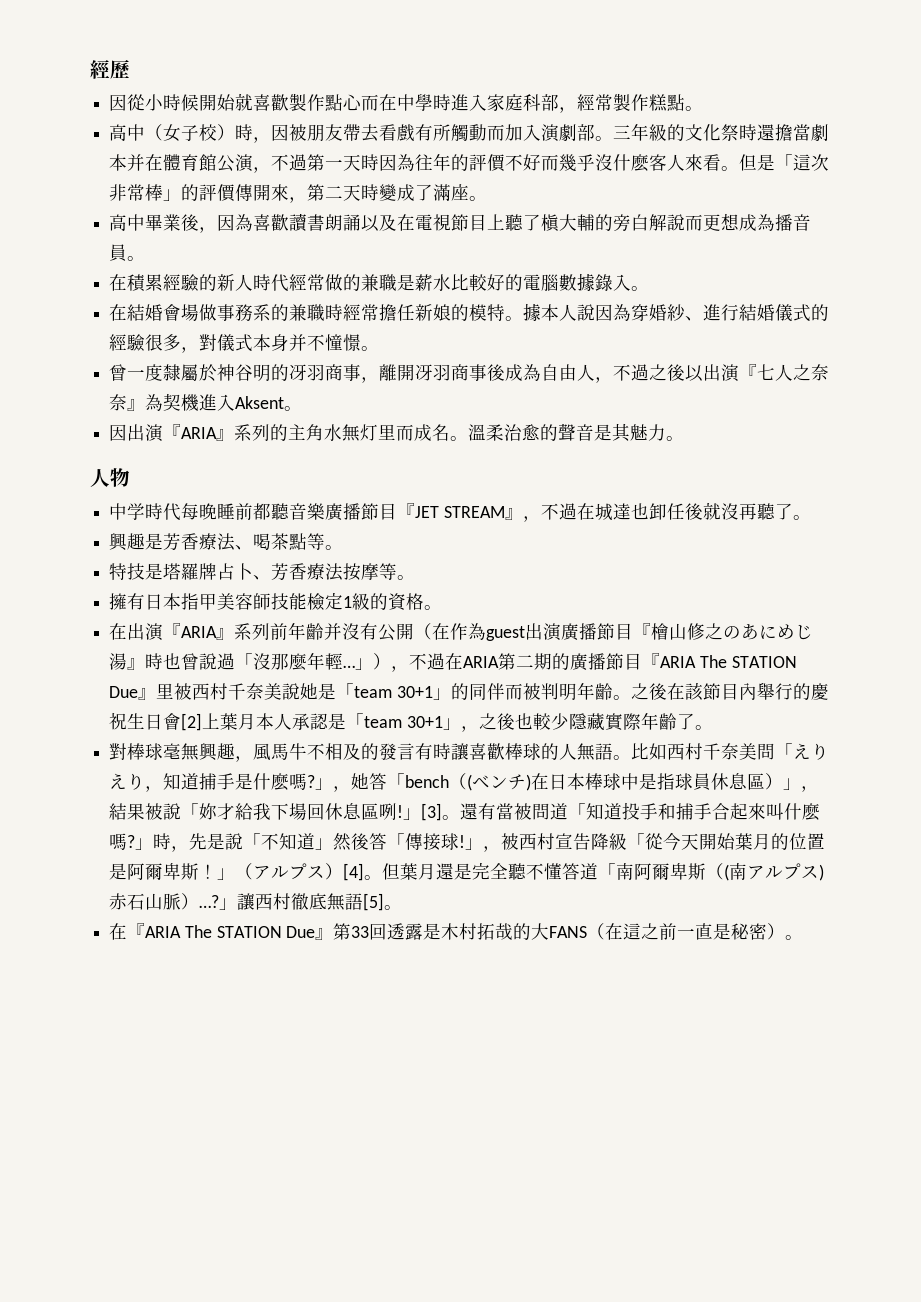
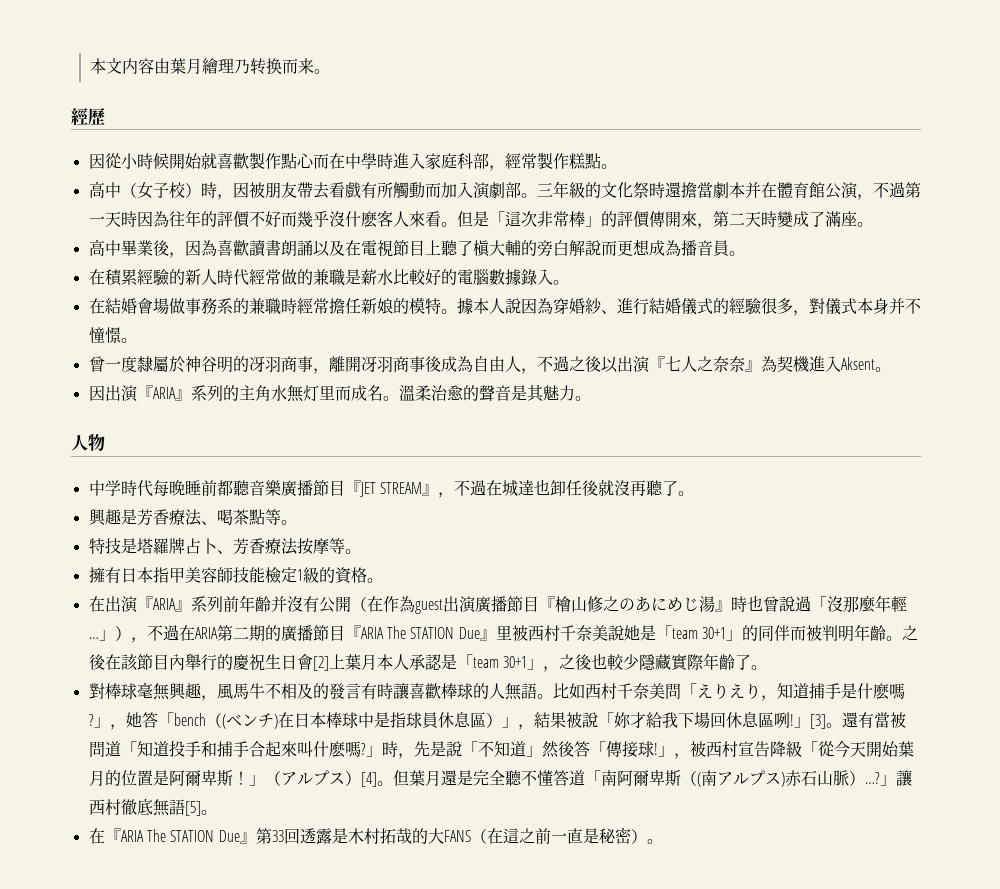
+ 本文内容由葉月繪理乃转换而来。

